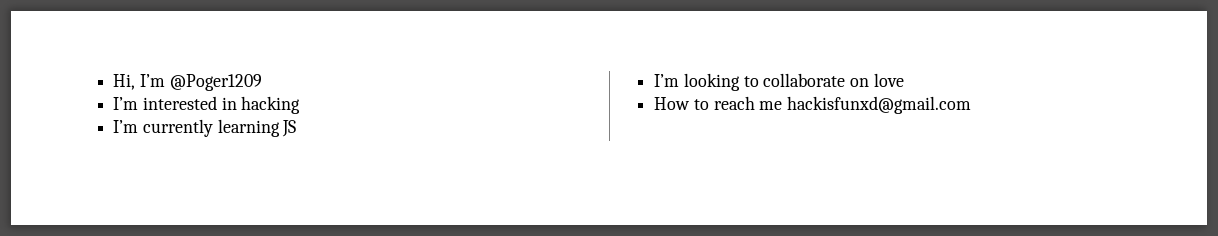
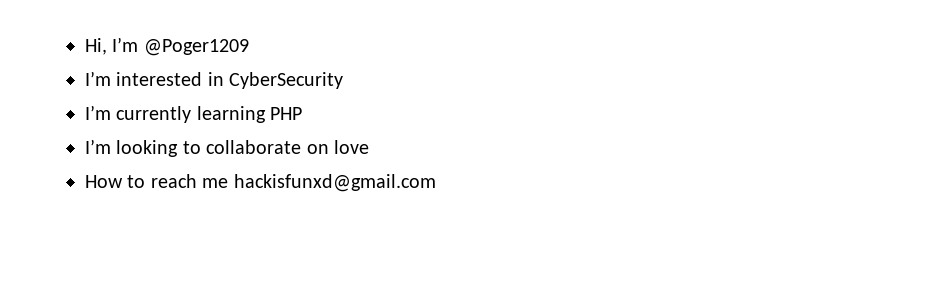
- I’m interested in hacking
+ I’m interested in CyberSecurity
- I’m currently learning JS
+ I’m currently learning PHP

